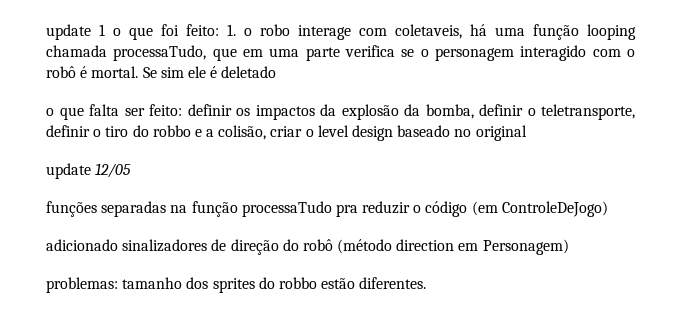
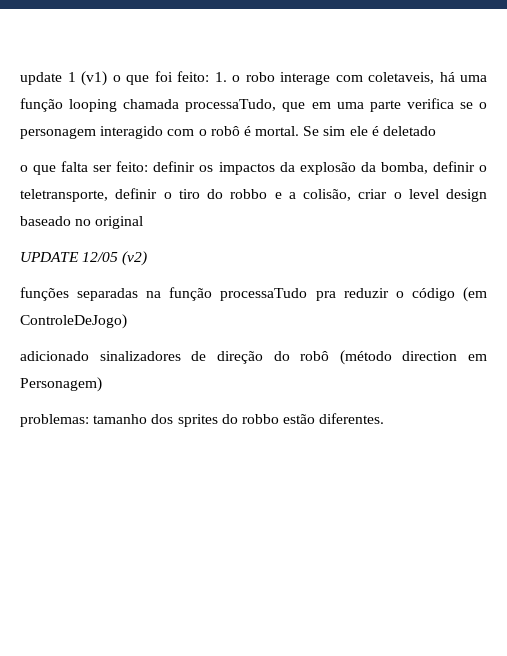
- update 1 o que foi feito: 1. o robo interage com coletaveis, há uma função looping chamada processaTudo, que em uma parte verifica se o personagem interagido com o robô é mortal.
+ update 1 (v1) o que foi feito: 1. o robo interage com coletaveis, há uma função looping chamada processaTudo, que em uma parte verifica se o personagem interagido com o robô é mortal.
- update 12/05
+ UPDATE 12/05 (v2)

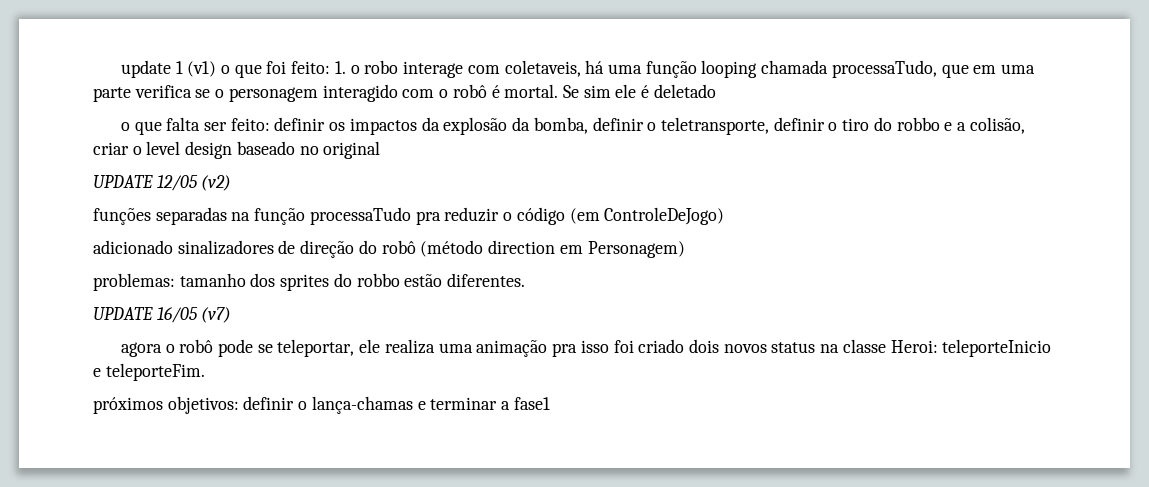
+ UPDATE 16/05 (v7)
+ agora o robô pode se teleportar, ele realiza uma animação pra isso foi criado dois novos status na classe Heroi: teleporteInicio e teleporteFim.
+ próximos objetivos: definir o lança-chamas e terminar a fase1

